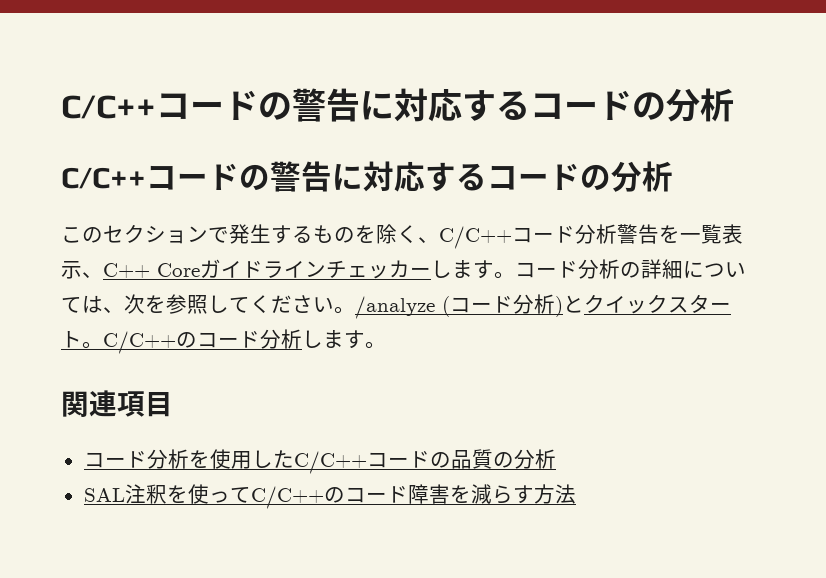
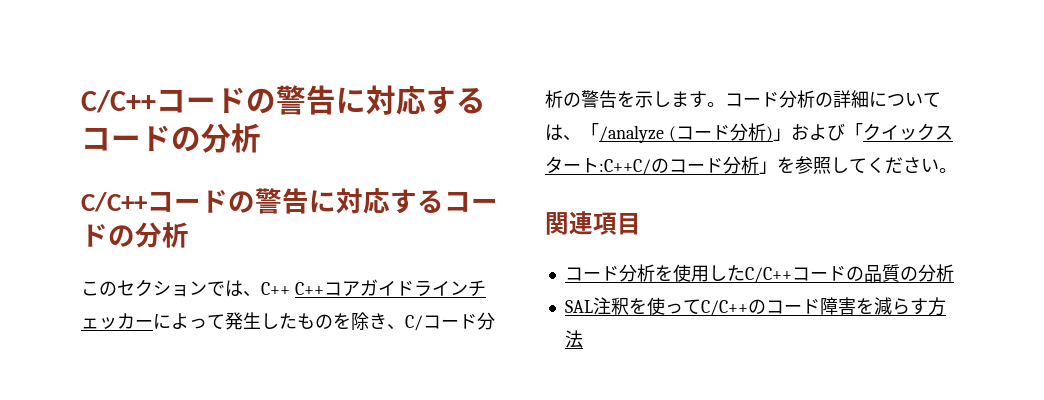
- このセクションで発生するものを除く、C/C++コード分析警告を一覧表示、C++ Coreガイドラインチェッカーします。
+ このセクションでは、C++ C++コアガイドラインチェッカーによって発生したものを除き、C/コード分析の警告を示します。
- コード分析の詳細については、次を参照してください。/analyze (コード分析)とクイックスタート。C/C++のコード分析します。
+ コード分析の詳細については、「/analyze (コード分析)」および「クイックスタート:C++C/のコード分析」を参照してください。

